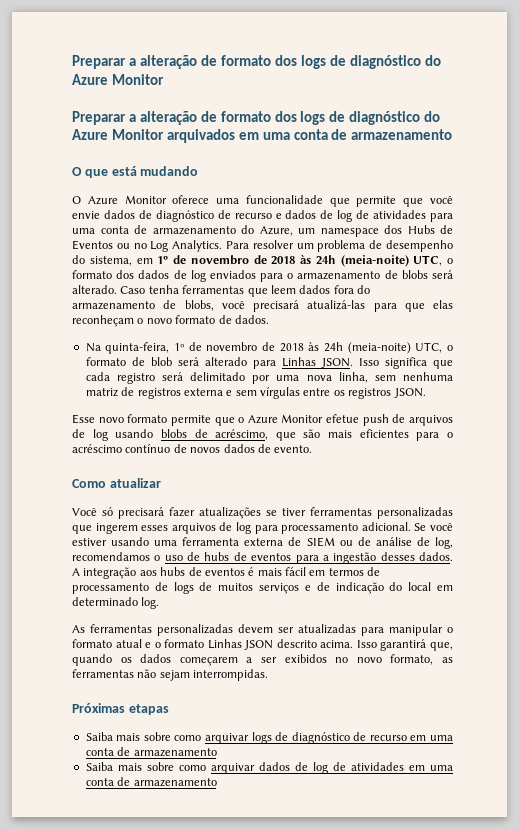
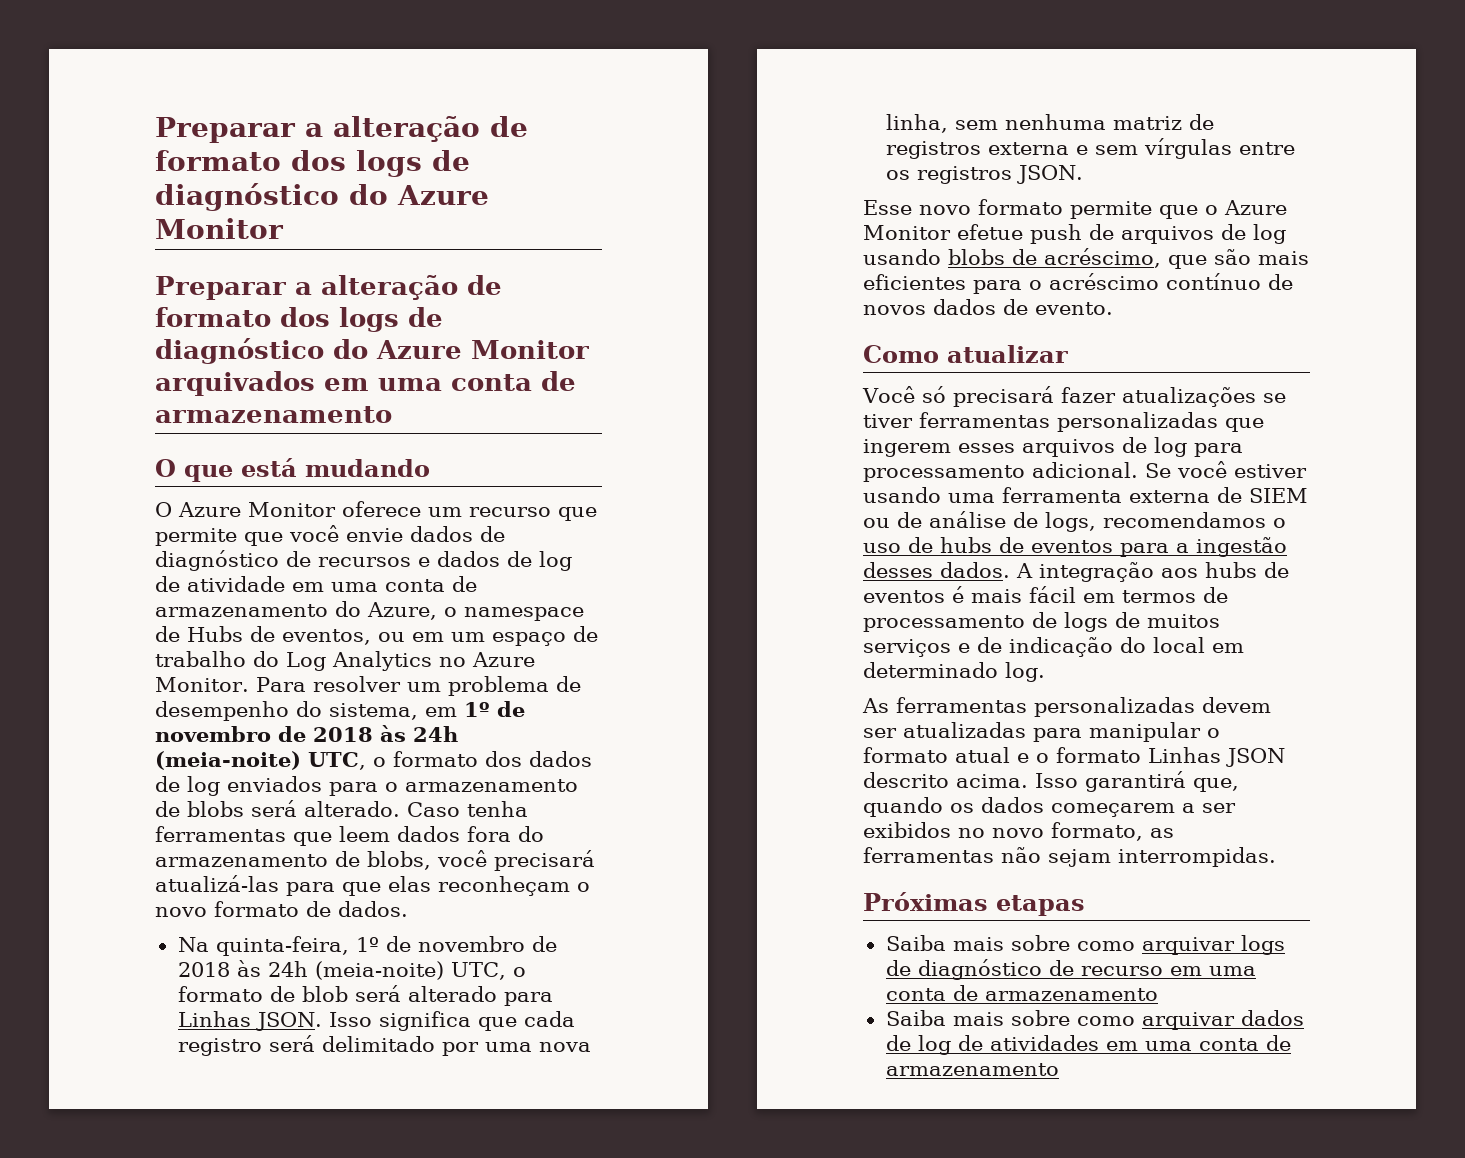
- O Azure Monitor oferece uma funcionalidade que permite que você envie dados de diagnóstico de recurso e dados de log de atividades para uma conta de armazenamento do Azure, um namespace dos Hubs de Eventos ou no Log Analytics.
+ O Azure Monitor oferece um recurso que permite que você envie dados de diagnóstico de recursos e dados de log de atividade em uma conta de armazenamento do Azure, o namespace de Hubs de eventos, ou em um espaço de trabalho do Log Analytics no Azure Monitor.
- Se você estiver usando uma ferramenta externa de SIEM ou de análise de log, recomendamos o uso de hubs de eventos para a ingestão desses dados.
+ Se você estiver usando uma ferramenta externa de SIEM ou de análise de logs, recomendamos o uso de hubs de eventos para a ingestão desses dados.

